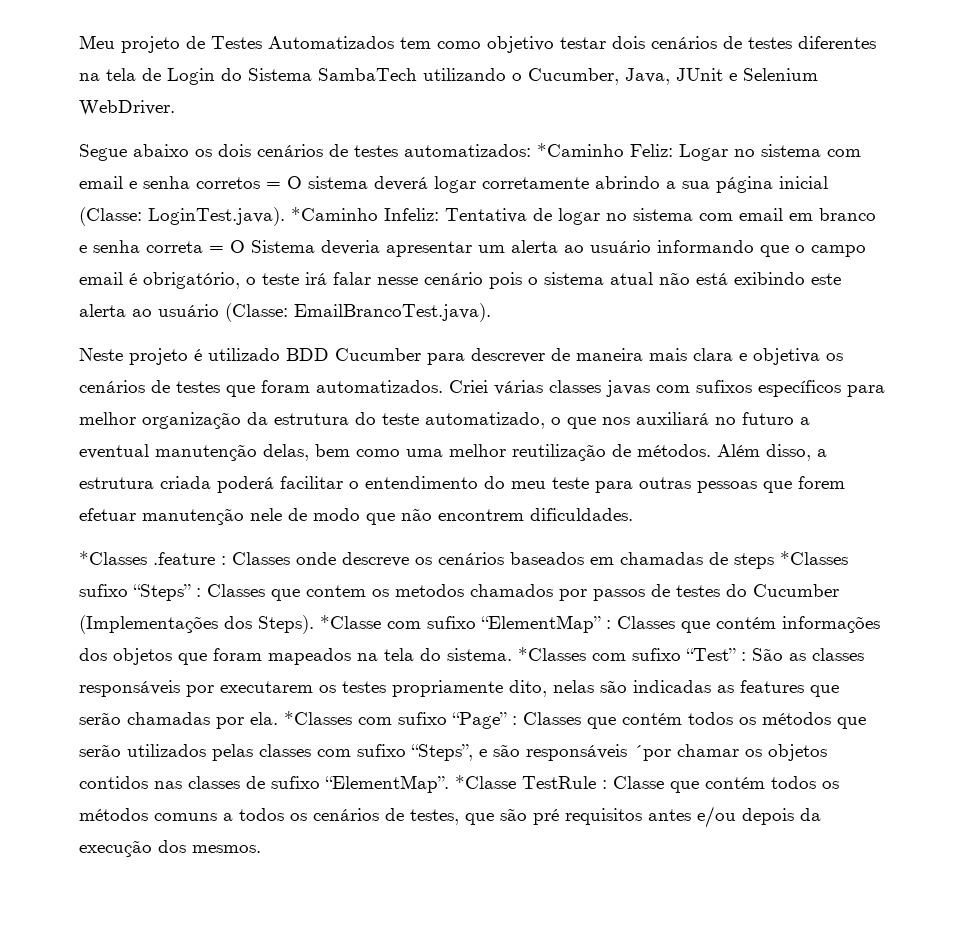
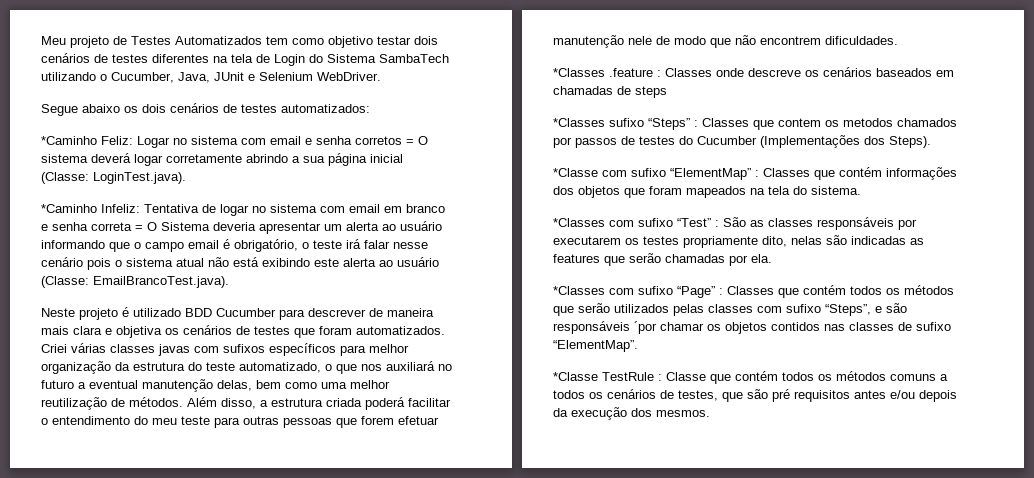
- Segue abaixo os dois cenários de testes automatizados: *Caminho Feliz:
+ Segue abaixo os dois cenários de testes automatizados:
+ *Caminho Feliz:
- LoginTest.java). *Caminho Infeliz:
+ LoginTest.java).
+ *Caminho Infeliz:
- Classes onde descreve os cenários baseados em chamadas de steps *Classes sufixo “Steps” :
+ Classes onde descreve os cenários baseados em chamadas de steps
+ *Classes sufixo “Steps” :
- Classes que contem os metodos chamados por passos de testes do Cucumber (Implementações dos Steps). *Classe com sufixo “ElementMap” :
+ Classes que contem os metodos chamados por passos de testes do Cucumber (Implementações dos Steps).
+ *Classe com sufixo “ElementMap” :
- Classes que contém informações dos objetos que foram mapeados na tela do sistema. *Classes com sufixo “Test” :
+ Classes que contém informações dos objetos que foram mapeados na tela do sistema.
+ *Classes com sufixo “Test” :
- São as classes responsáveis por executarem os testes propriamente dito, nelas são indicadas as features que serão chamadas por ela. *Classes com sufixo “Page” :
+ São as classes responsáveis por executarem os testes propriamente dito, nelas são indicadas as features que serão chamadas por ela.
+ *Classes com sufixo “Page” :
- Classes que contém todos os métodos que serão utilizados pelas classes com sufixo “Steps”, e são responsáveis ´por chamar os objetos contidos nas classes de sufixo “ElementMap”. *Classe TestRule :
+ Classes que contém todos os métodos que serão utilizados pelas classes com sufixo “Steps”, e são responsáveis ´por chamar os objetos contidos nas classes de sufixo “ElementMap”.
+ *Classe TestRule :

